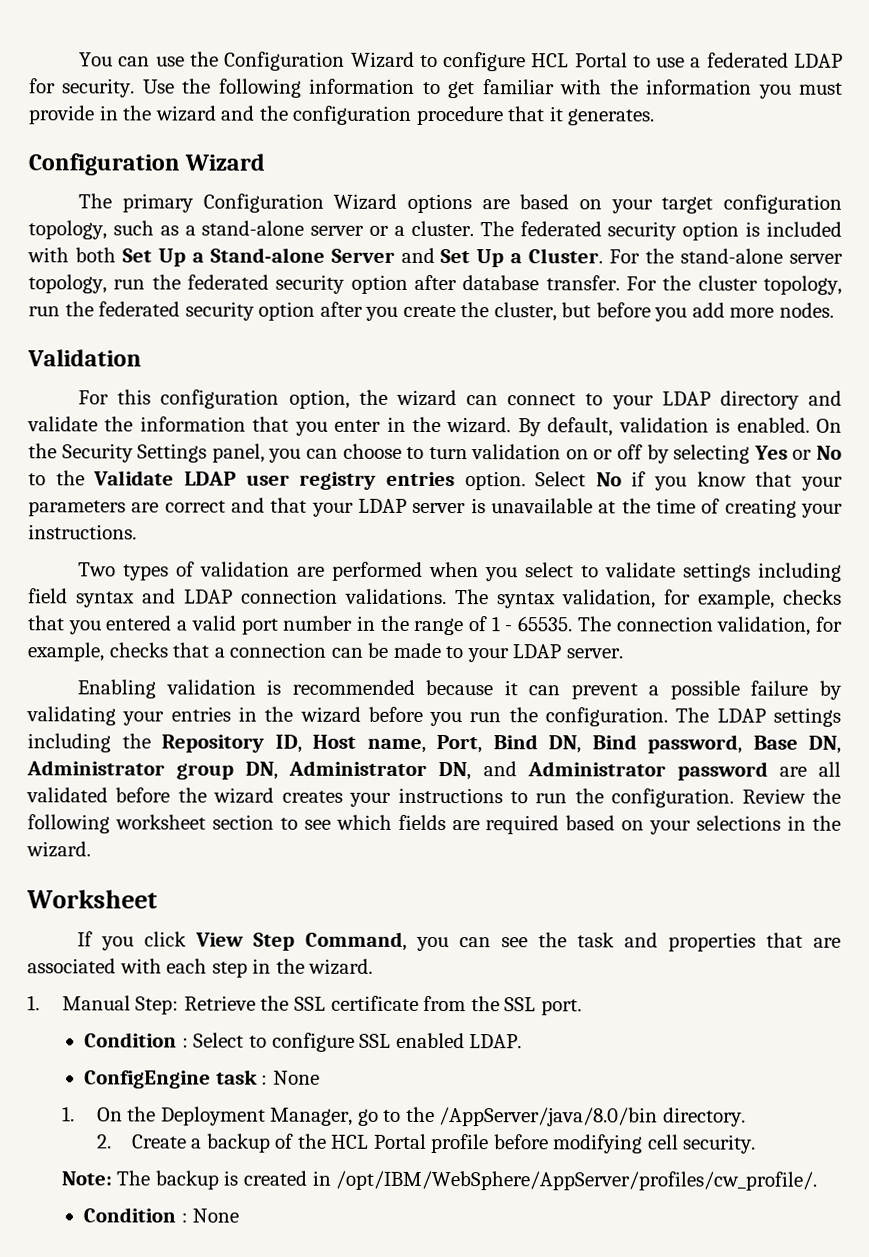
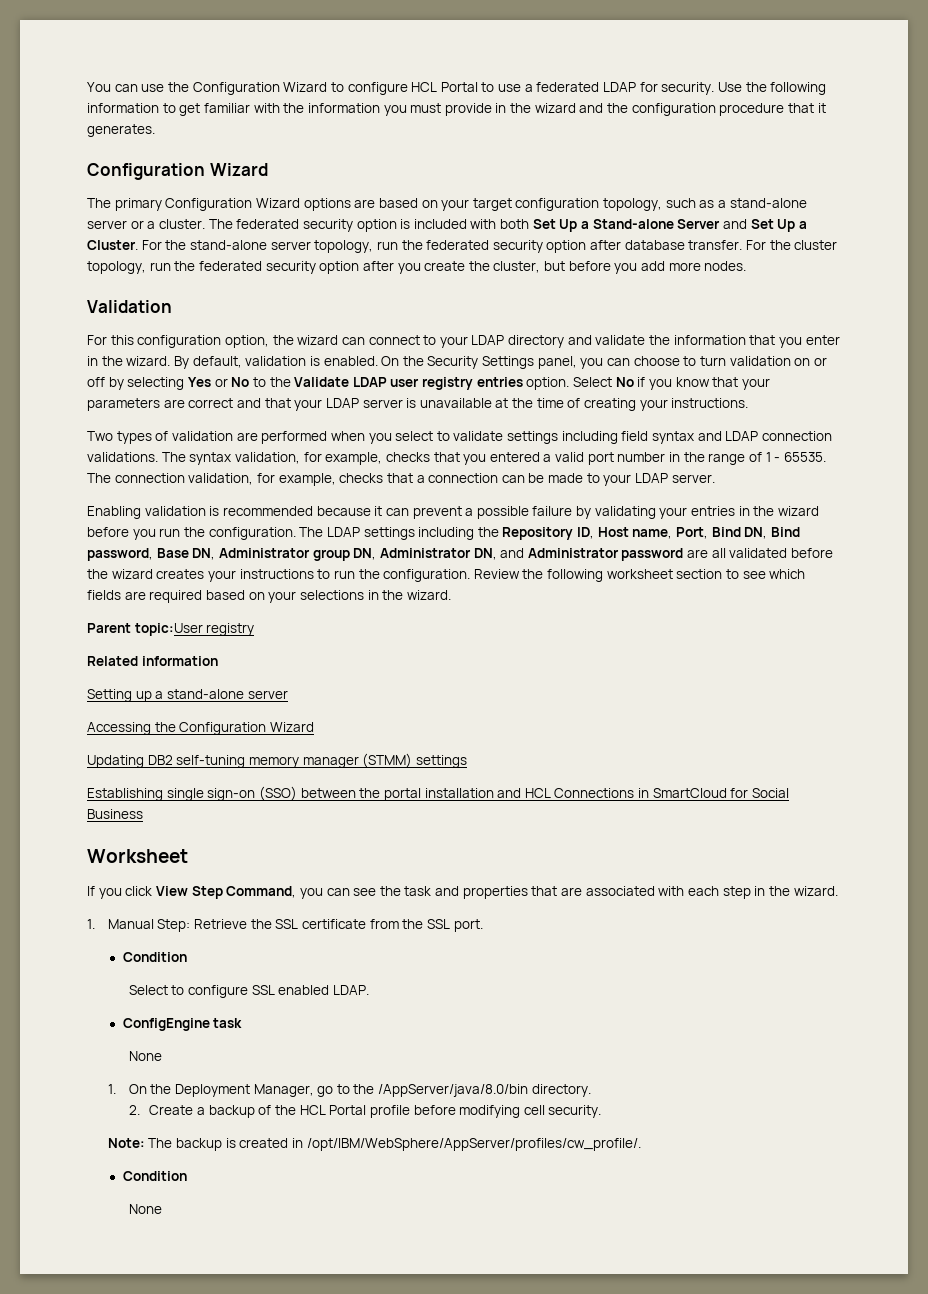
+ Parent topic:User registry
+ Related information
+ Setting up a stand-alone server
+ Accessing the Configuration Wizard
+ Updating DB2 self-tuning memory manager (STMM) settings
+ Establishing single sign-on (SSO) between the portal installation and HCL Connections in SmartCloud for Social Business
  1. Manual Step: Retrieve the SSL certificate from the SSL port.
- Condition : Select to configure SSL enabled LDAP.
+ Condition
+ Select to configure SSL enabled LDAP.
- ConfigEngine task : None
+ ConfigEngine task
+ None
  Note: The backup is created in /opt/IBM/WebSphere/AppServer/profiles/cw_profile/.
- Condition : None
+ Condition
+ None

